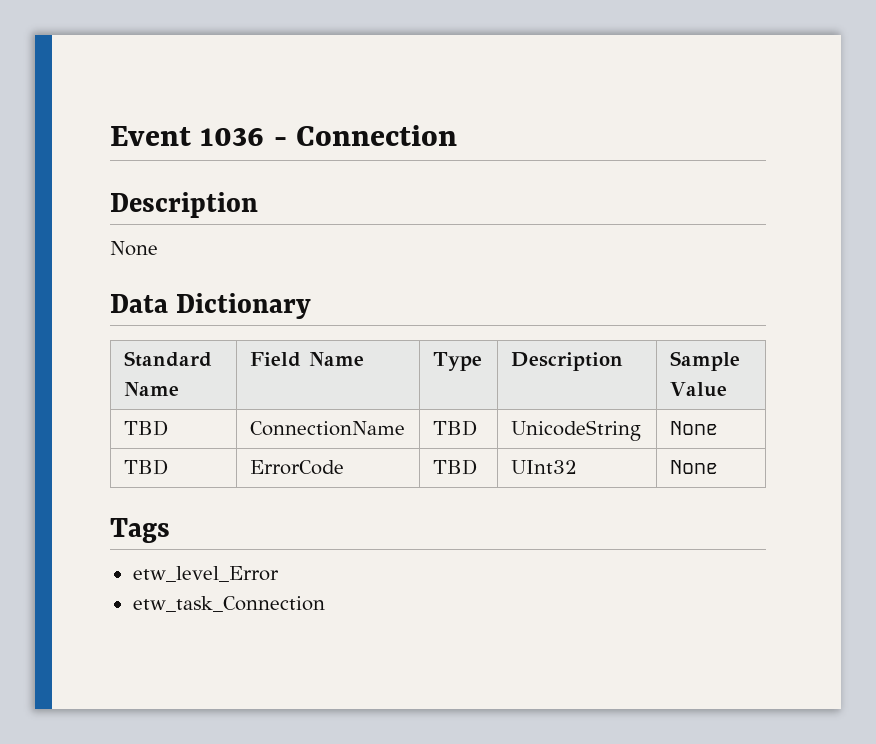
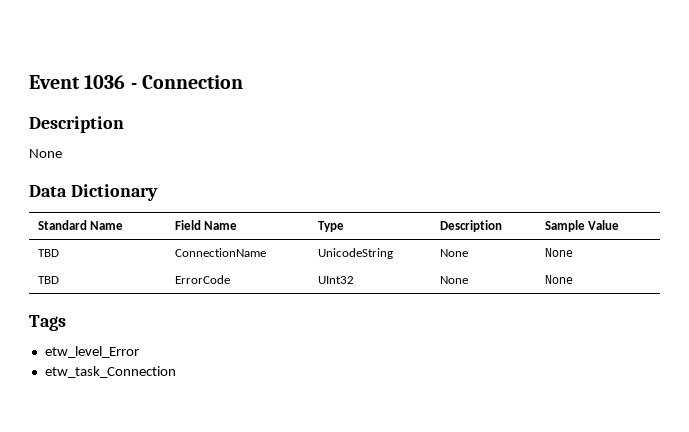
- TBD | ConnectionName | TBD | UnicodeString | None
+ TBD | ConnectionName | UnicodeString | None | None
- TBD | ErrorCode | TBD | UInt32 | None
+ TBD | ErrorCode | UInt32 | None | None

